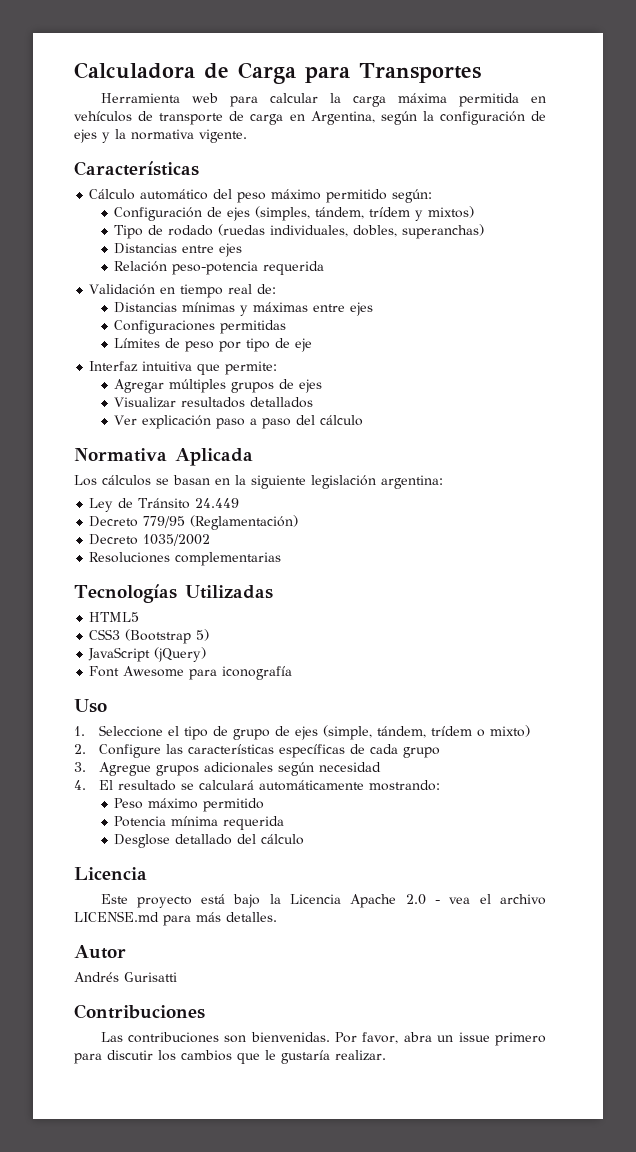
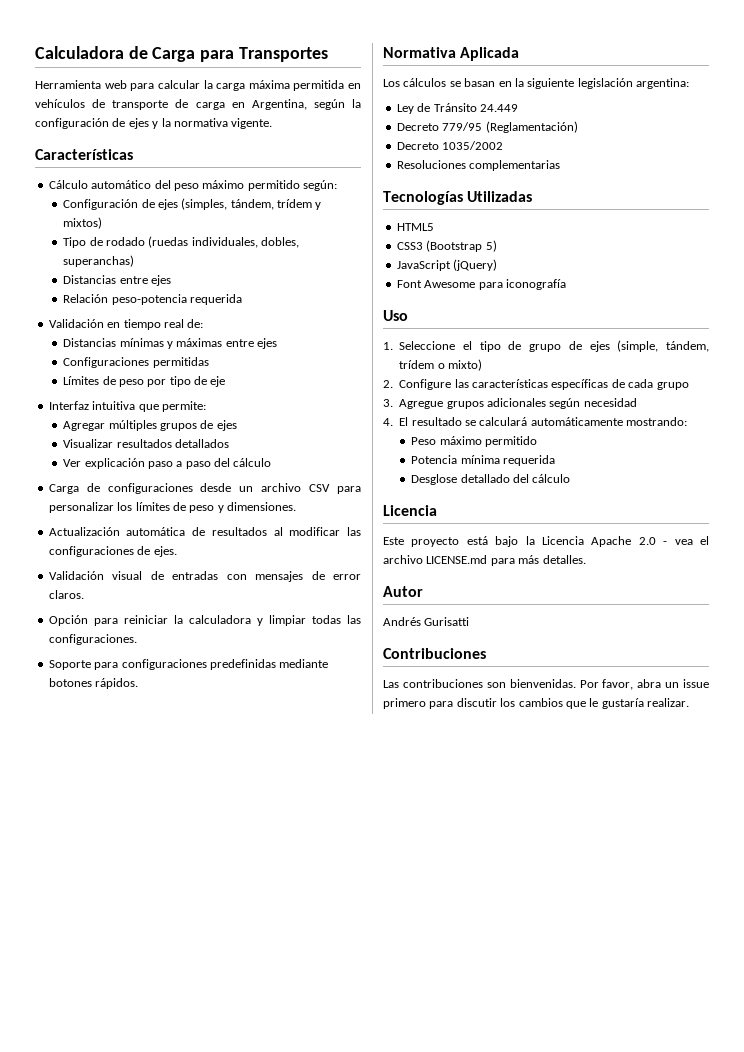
+ Carga de configuraciones desde un archivo CSV para personalizar los límites de peso y dimensiones.
+ Actualización automática de resultados al modificar las configuraciones de ejes.
+ Validación visual de entradas con mensajes de error claros.
+ Opción para reiniciar la calculadora y limpiar todas las configuraciones.
+ Soporte para configuraciones predefinidas mediante botones rápidos.

